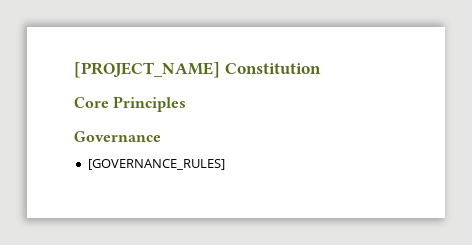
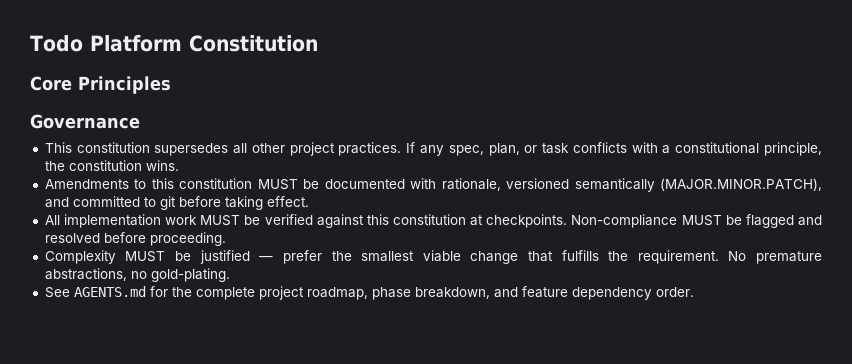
- [PROJECT_NAME] Constitution
+ Todo Platform Constitution
- [GOVERNANCE_RULES]
+ This constitution supersedes all other project practices. If any spec, plan, or task conflicts with a constitutional principle, the constitution wins.
+ Amendments to this constitution MUST be documented with rationale, versioned semantically (MAJOR.MINOR.PATCH), and committed to git before taking effect.
+ All implementation work MUST be verified against this constitution at checkpoints. Non-compliance MUST be flagged and resolved before proceeding.
+ Complexity MUST be justified — prefer the smallest viable change that fulfills the requirement. No premature abstractions, no gold-plating.
+ See AGENTS.md for the complete project roadmap, phase breakdown, and feature dependency order.

